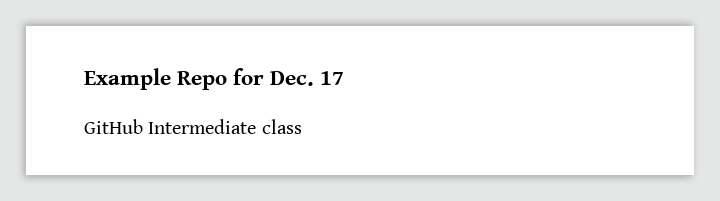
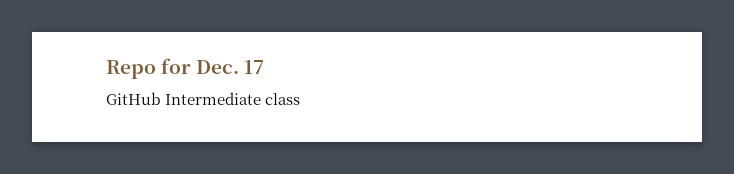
- Example Repo for Dec. 17
+ Repo for Dec. 17

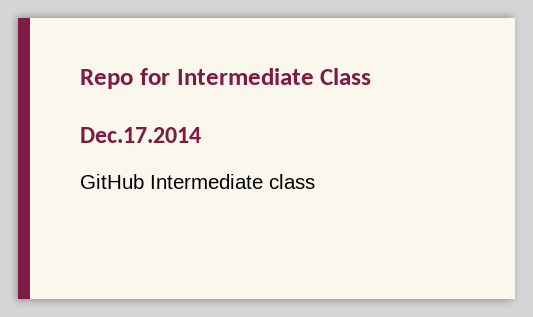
- Repo for Dec. 17
+ Repo for Intermediate Class
+ Dec.17.2014

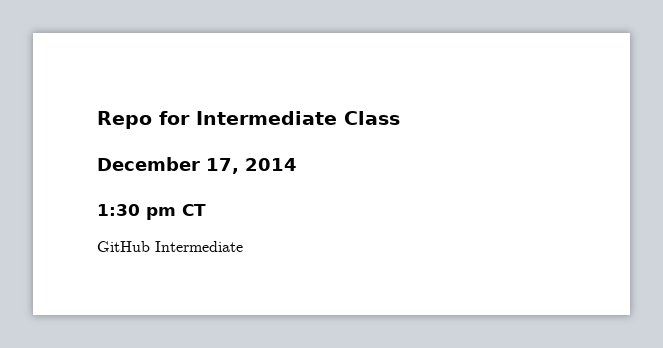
- Dec.17.2014
+ December 17, 2014
+ 1:30 pm CT
- GitHub Intermediate class
+ GitHub Intermediate

